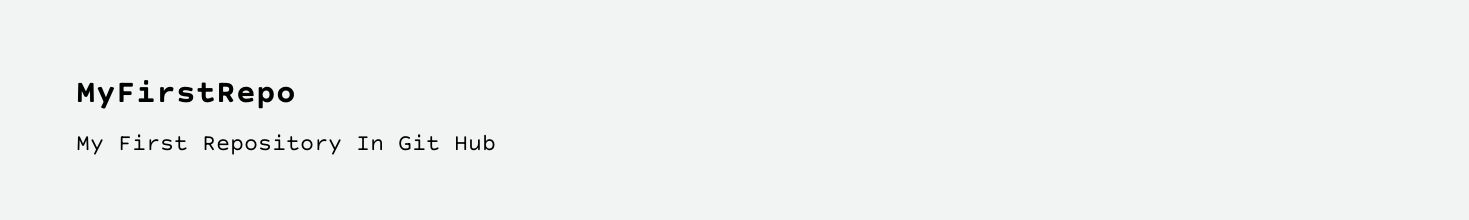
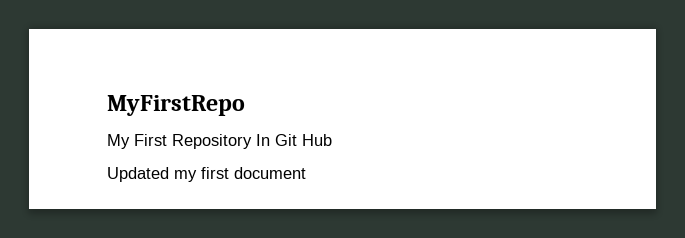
+ Updated my first document

